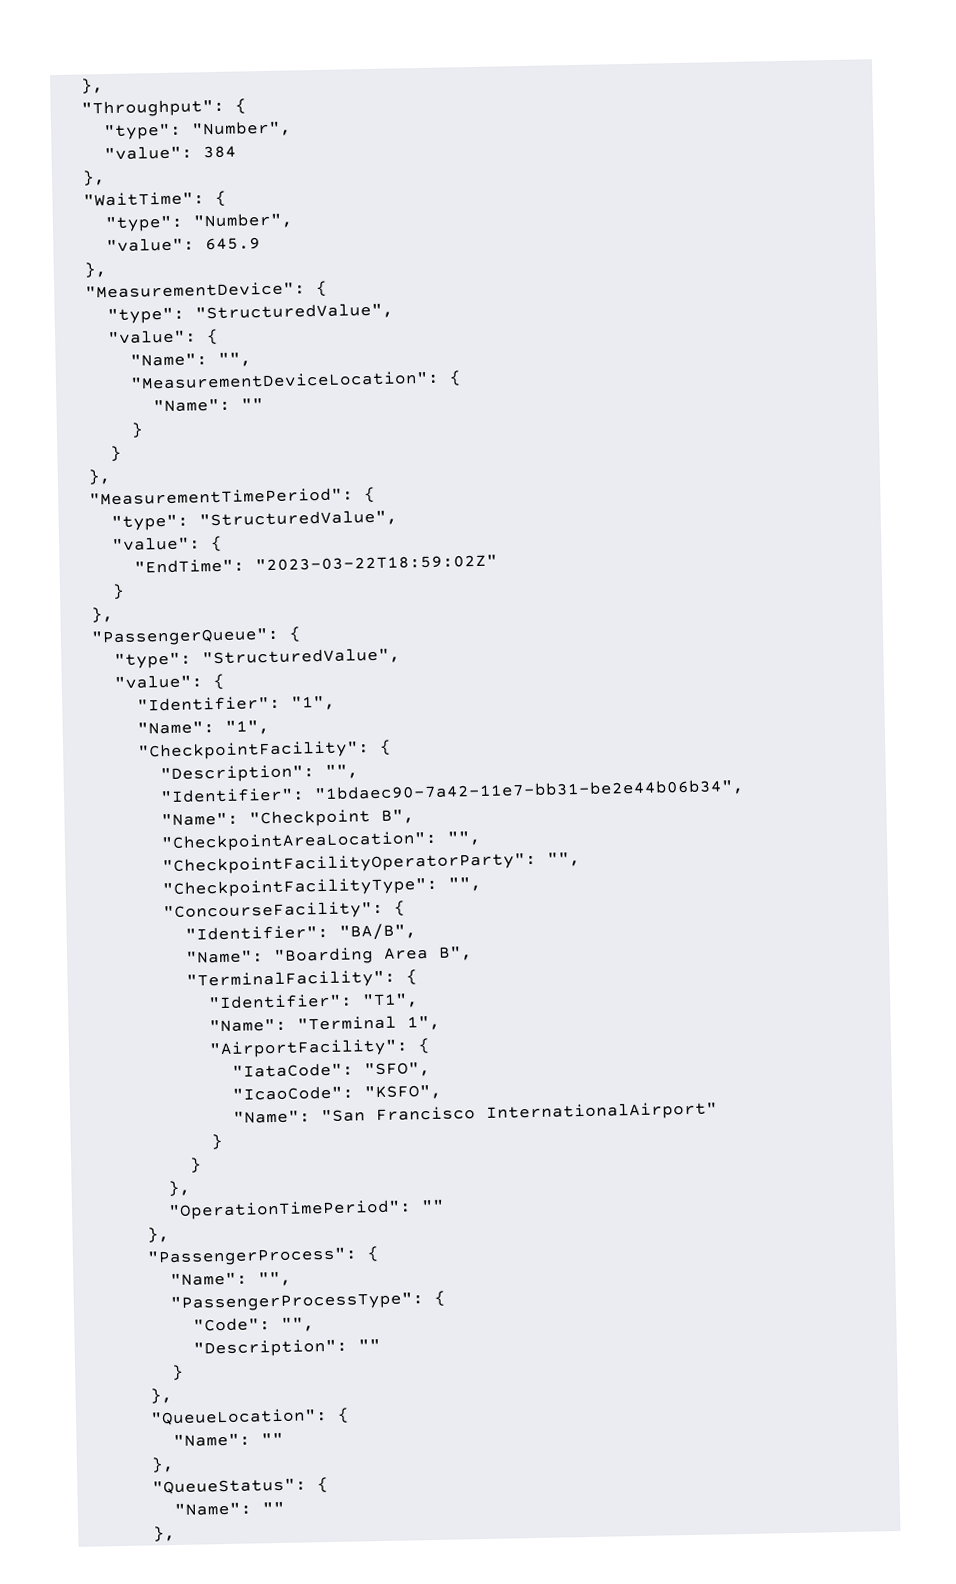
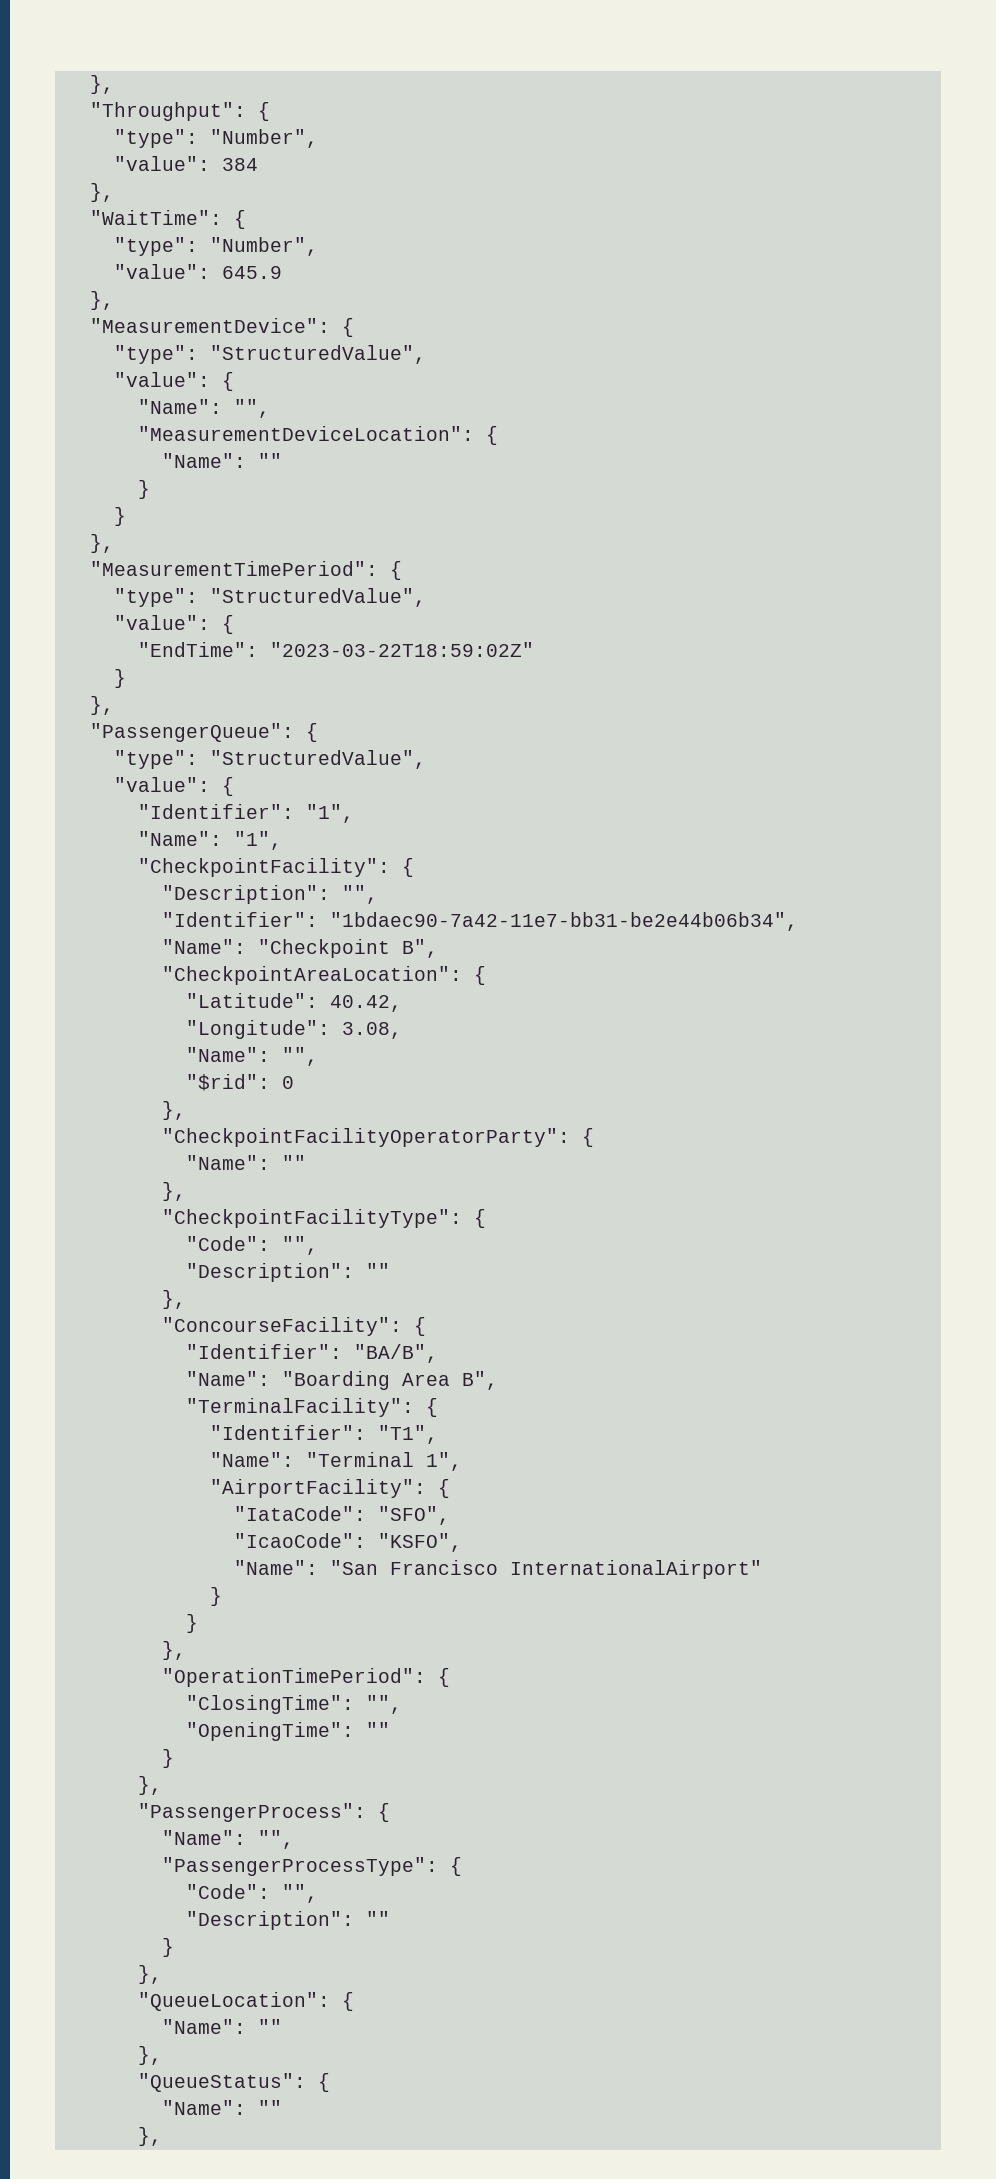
- "CheckpointAreaLocation": "",
- "CheckpointFacilityOperatorParty": "",
- "CheckpointFacilityType": "",
+ "CheckpointAreaLocation": {
+ "Latitude": 40.42,
+ "Longitude": 3.08,
+ "Name": "",
+ "$rid": 0
+ },
+ "CheckpointFacilityOperatorParty": {
+ "Name": ""
+ },
+ "CheckpointFacilityType": {
+ "Code": "",
+ "Description": ""
+ },
- "OperationTimePeriod": ""
+ "OperationTimePeriod": {
+ "ClosingTime": "",
+ "OpeningTime": ""
+ }

